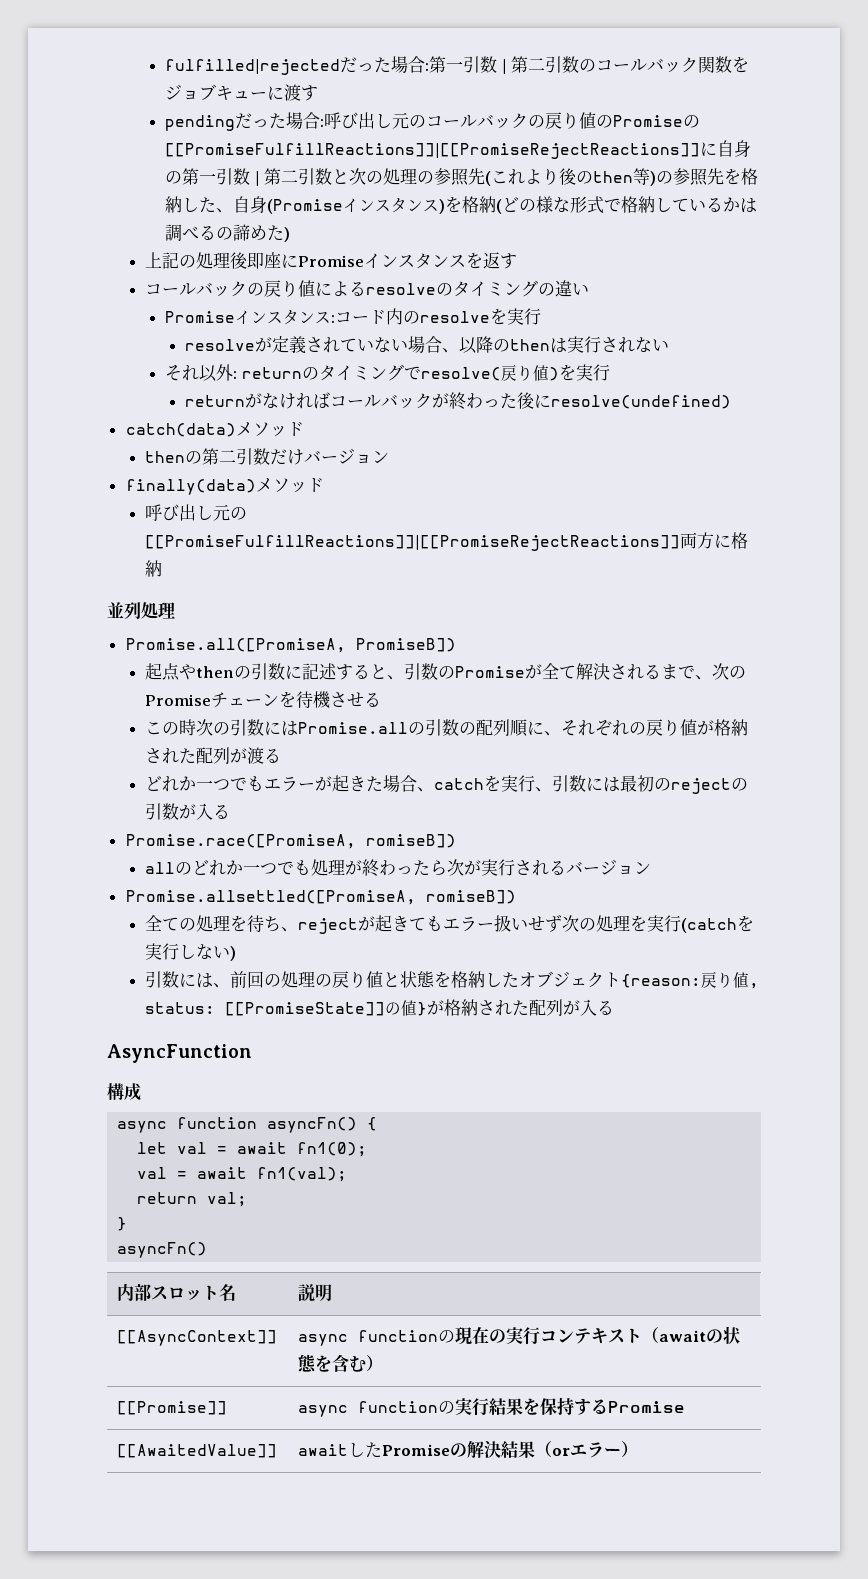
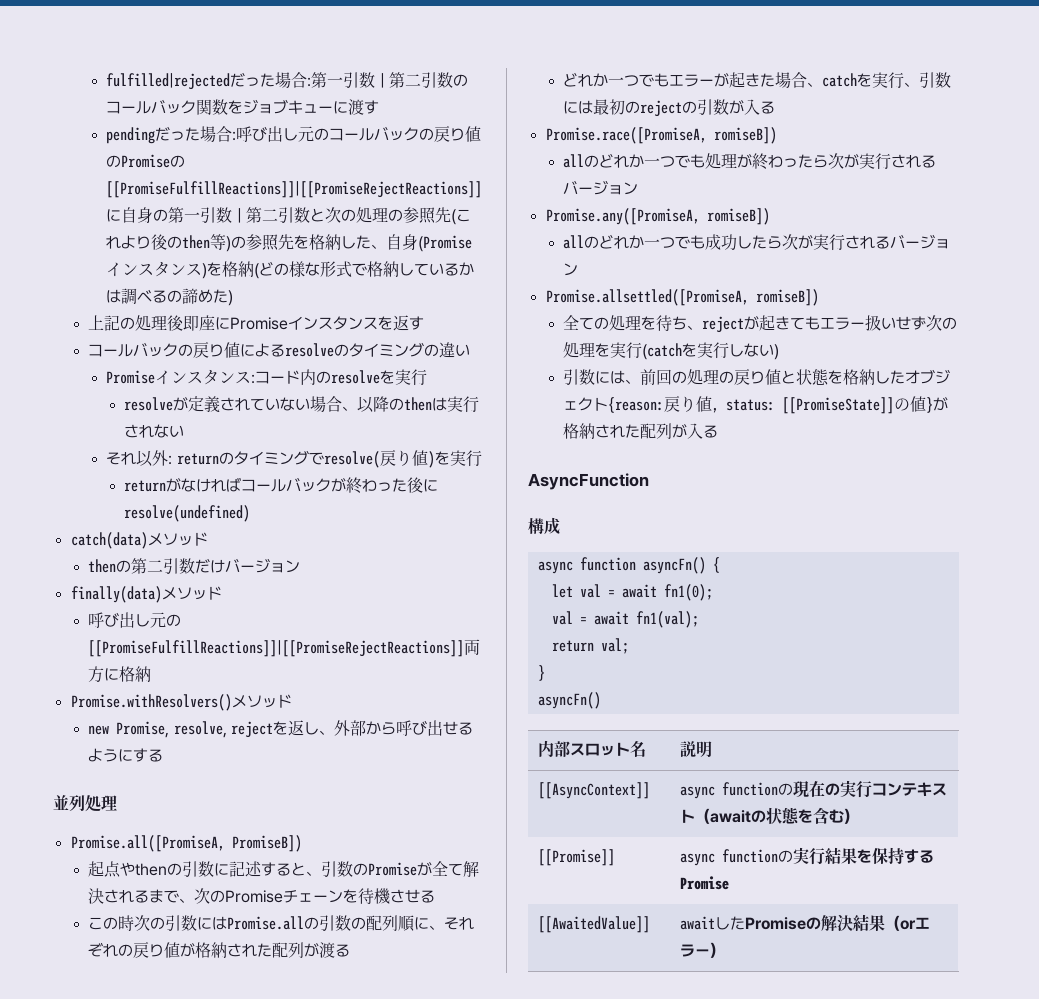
+ Promise.withResolvers()メソッド
+ new Promise, resolve, rejectを返し、外部から呼び出せるようにする
+ Promise.any([PromiseA, romiseB])
+ allのどれか一つでも成功したら次が実行されるバージョン

